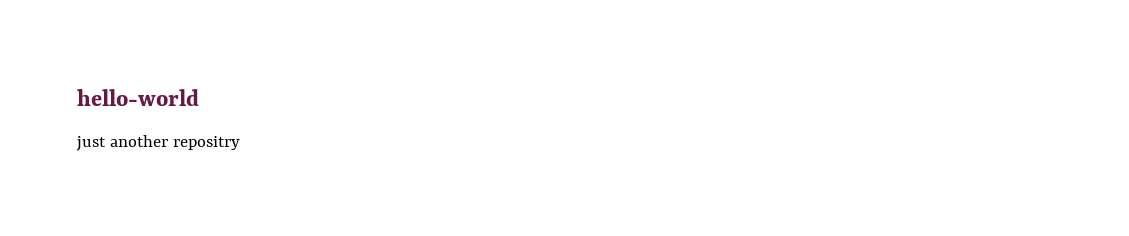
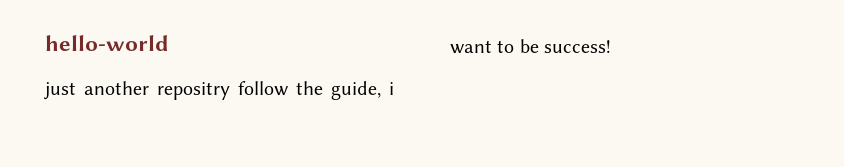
- just another repositry
+ just another repositry follow the guide, i want to be success!

